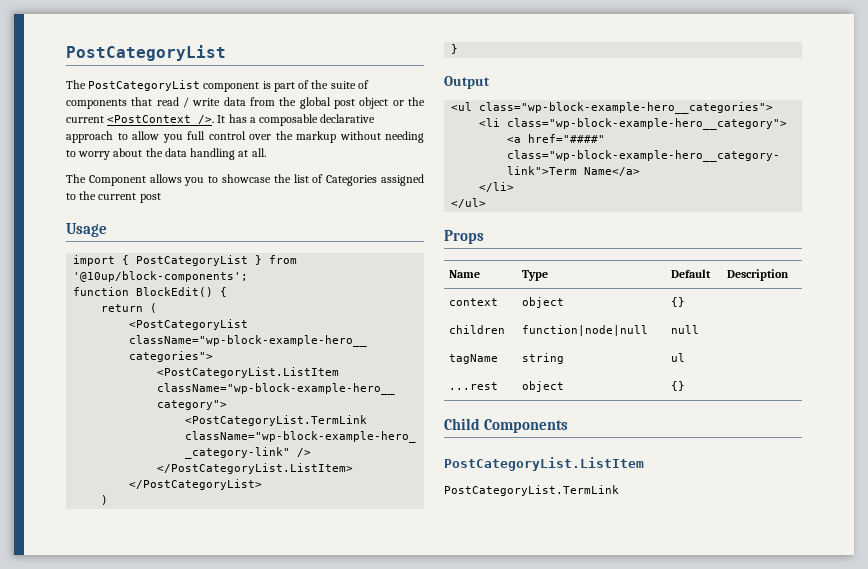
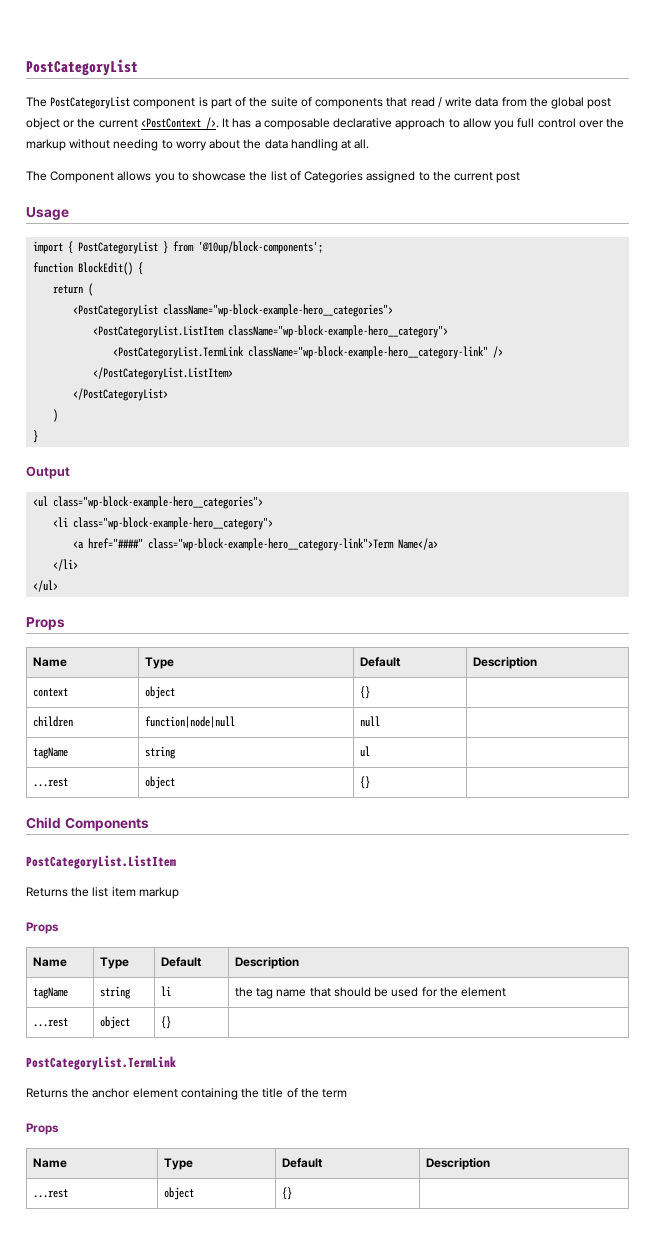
+ Returns the list item markup
+ Props
+ Name | Type | Default | Description
+ tagName | string | li | the tag name that should be used for the element
+ ...rest | object | {} |
  PostCategoryList.TermLink
+ Returns the anchor element containing the title of the term
+ Props
+ Name | Type | Default | Description
+ ...rest | object | {} |

